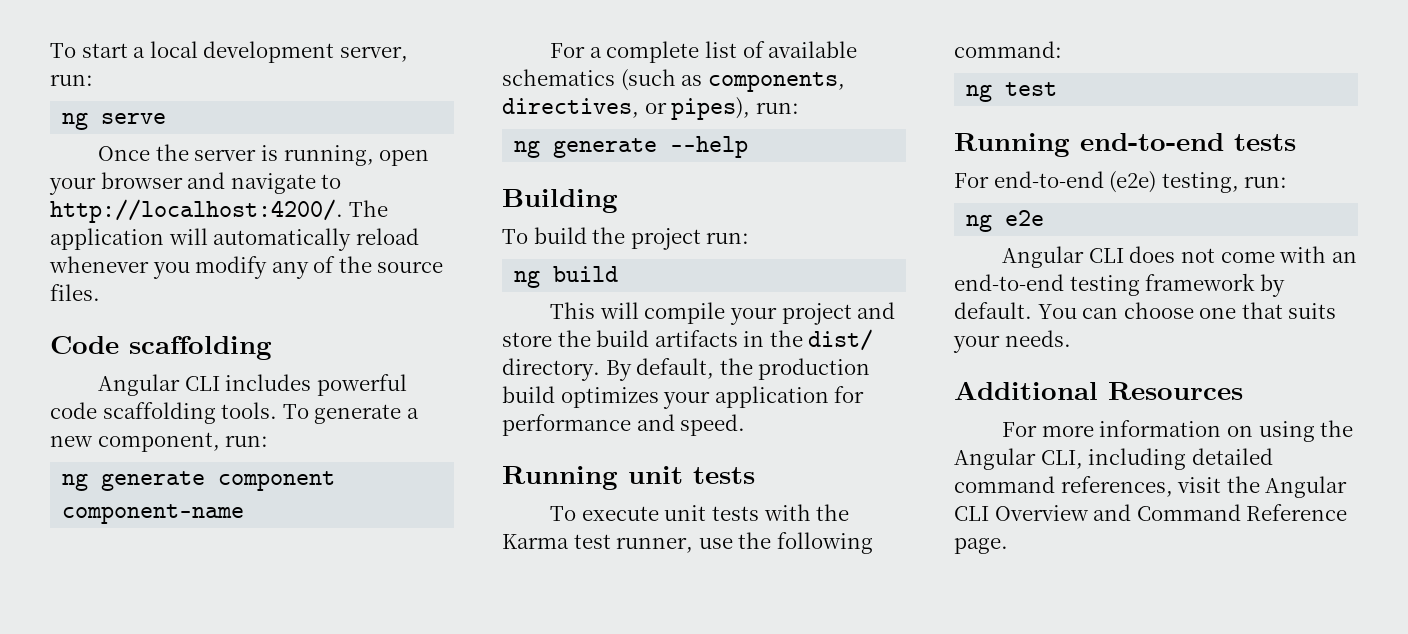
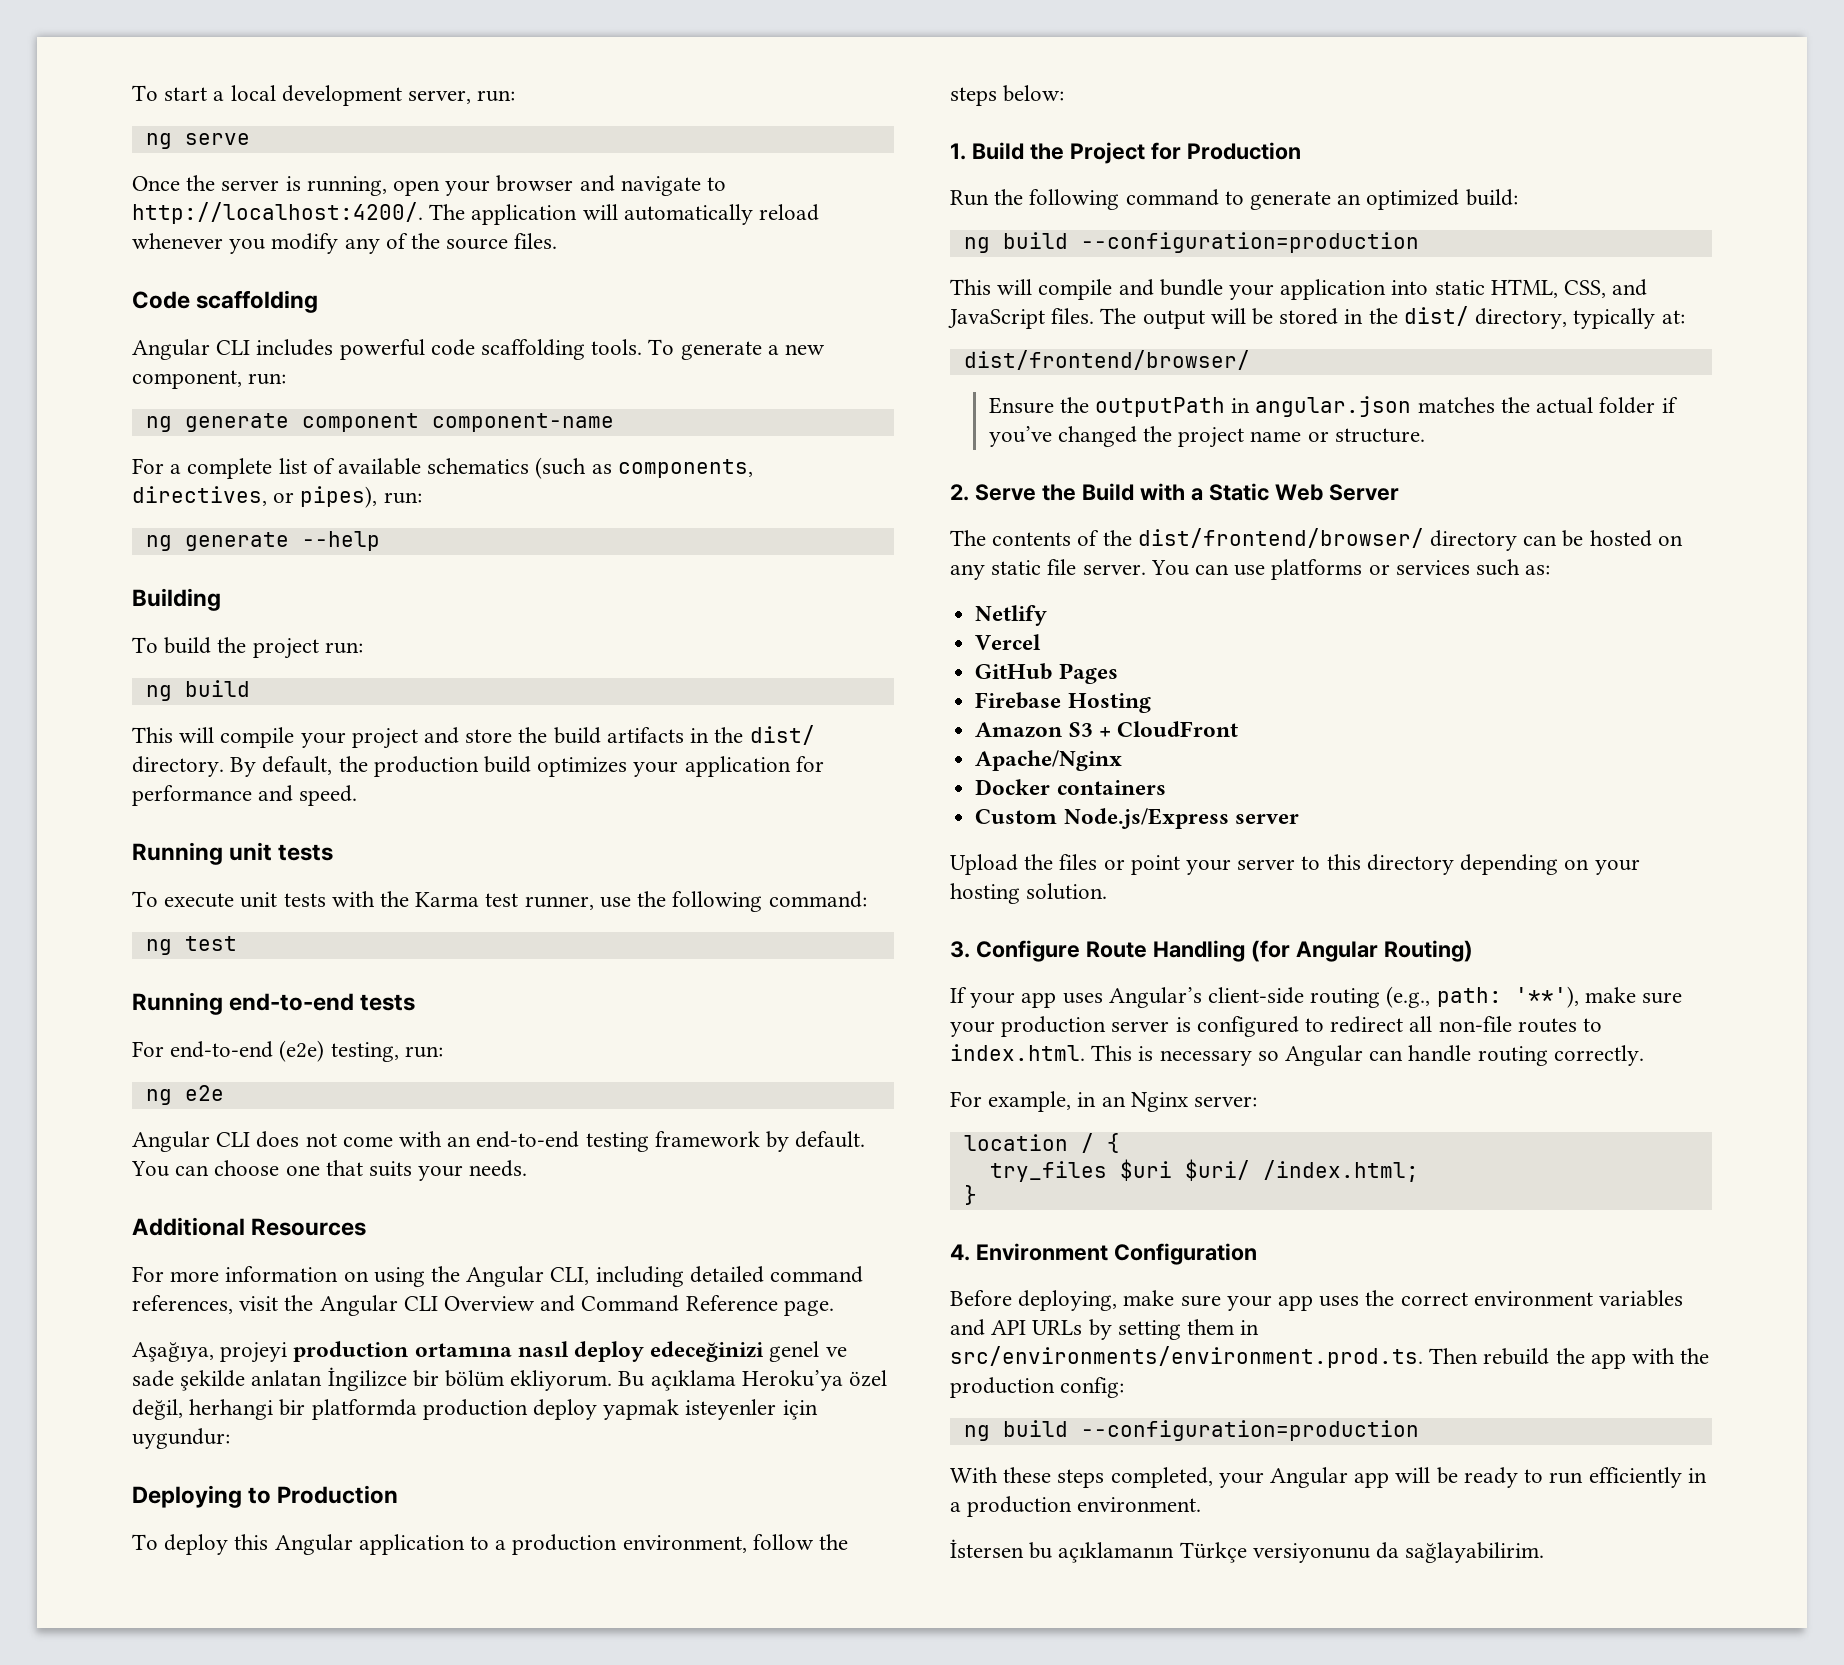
+ Aşağıya, projeyi production ortamına nasıl deploy edeceğinizi genel ve sade şekilde anlatan İngilizce bir bölüm ekliyorum. Bu açıklama Heroku’ya özel değil, herhangi bir platformda production deploy yapmak isteyenler için uygundur:
+ Deploying to Production
+ To deploy this Angular application to a production environment, follow the steps below:
+ 1. Build the Project for Production
+ Run the following command to generate an optimized build:
+ ng build --configuration=production
+ This will compile and bundle your application into static HTML, CSS, and JavaScript files. The output will be stored in the dist/ directory, typically at:
+ dist/frontend/browser/
+ Ensure the outputPath in angular.json matches the actual folder if you’ve changed the project name or structure.
+ 2. Serve the Build with a Static Web Server
+ The contents of the dist/frontend/browser/ directory can be hosted on any static file server. You can use platforms or services such as:
+ Netlify
+ Vercel
+ GitHub Pages
+ Firebase Hosting
+ Amazon S3 + CloudFront
+ Apache/Nginx
+ Docker containers
+ Custom Node.js/Express server
+ Upload the files or point your server to this directory depending on your hosting solution.
+ 3. Configure Route Handling (for Angular Routing)
+ If your app uses Angular’s client-side routing (e.g., path: '**'), make sure your production server is configured to redirect all non-file routes to index.html. This is necessary so Angular can handle routing correctly.
+ For example, in an Nginx server:
+ location / {
+ try_files $uri $uri/ /index.html;
+ }
+ 4. Environment Configuration
+ Before deploying, make sure your app uses the correct environment variables and API URLs by setting them in src/environments/environment.prod.ts. Then rebuild the app with the production config:
+ ng build --configuration=production
+ With these steps completed, your Angular app will be ready to run efficiently in a production environment.
+ İstersen bu açıklamanın Türkçe versiyonunu da sağlayabilirim.

